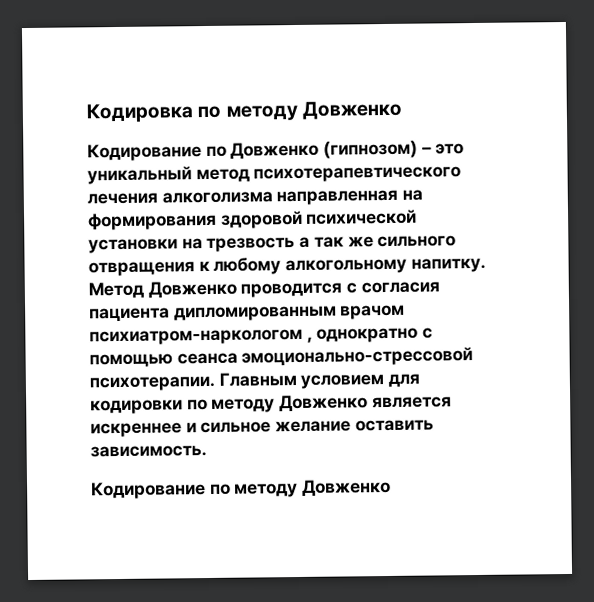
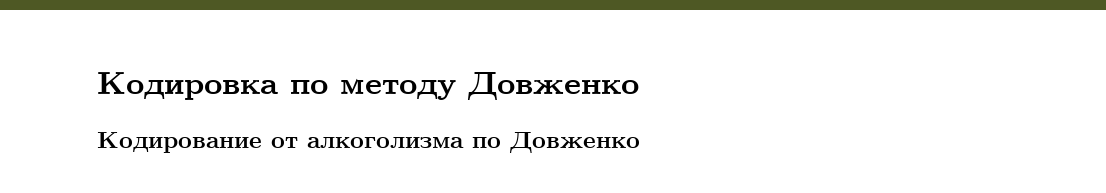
- Кодирование по Довженко (гипнозом) – это уникальный метод психотерапевтического лечения алкоголизма направленная на формирования здоровой психической установки на трезвость а так же сильного отвращения к любому алкогольному напитку. Метод Довженко проводится с согласия пациента дипломированным врачом психиатром-наркологом , однократно с помощью сеанса эмоционально-стрессовой психотерапии. Главным условием для кодировки по методу Довженко является искреннее и сильное желание оставить зависимость.
- Кодирование по методу Довженко
+ Кодирование от алкоголизма по Довженко

